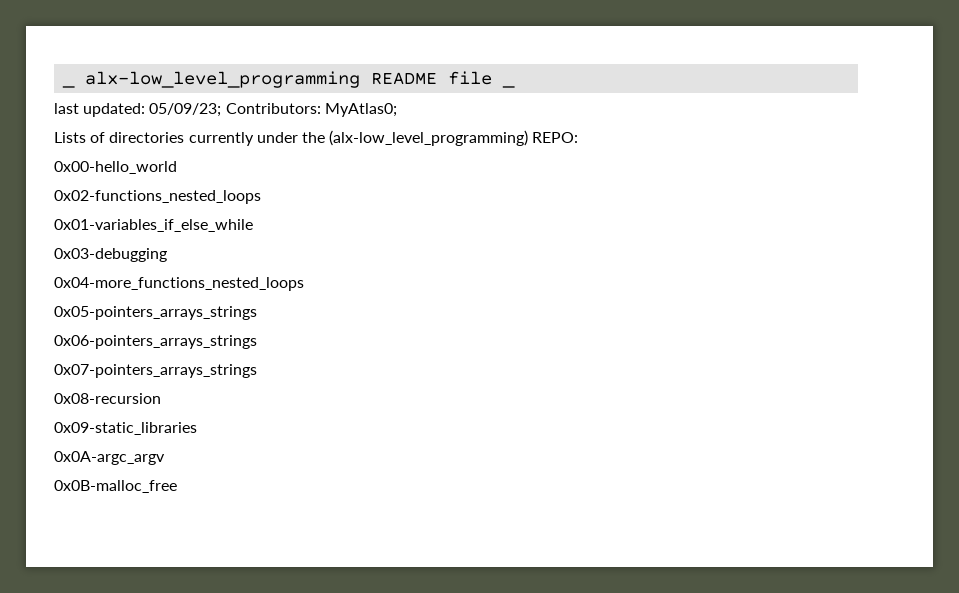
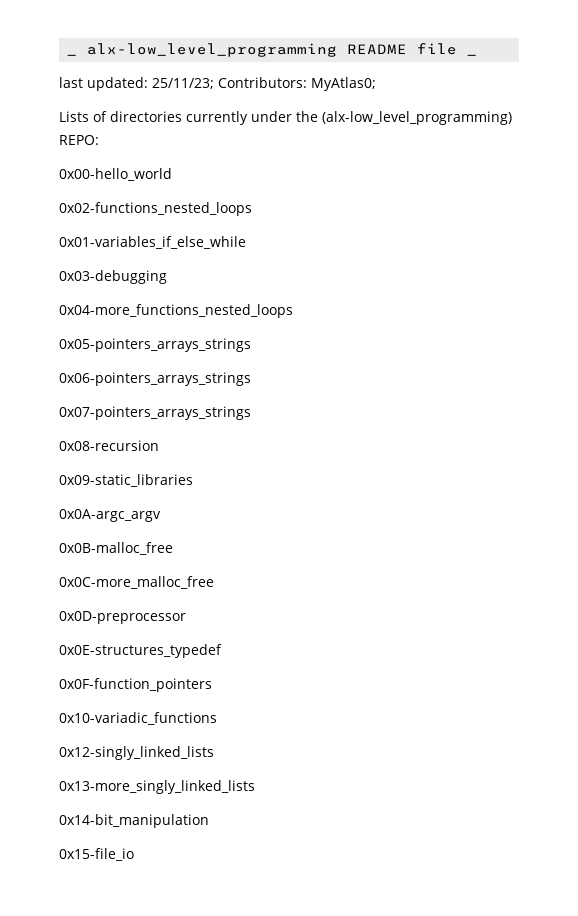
- last updated: 05/09/23; Contributors: MyAtlas0;
+ last updated: 25/11/23; Contributors: MyAtlas0;
+ 0x0C-more_malloc_free
+ 0x0D-preprocessor
+ 0x0E-structures_typedef
+ 0x0F-function_pointers
+ 0x10-variadic_functions
+ 0x12-singly_linked_lists
+ 0x13-more_singly_linked_lists
+ 0x14-bit_manipulation
+ 0x15-file_io

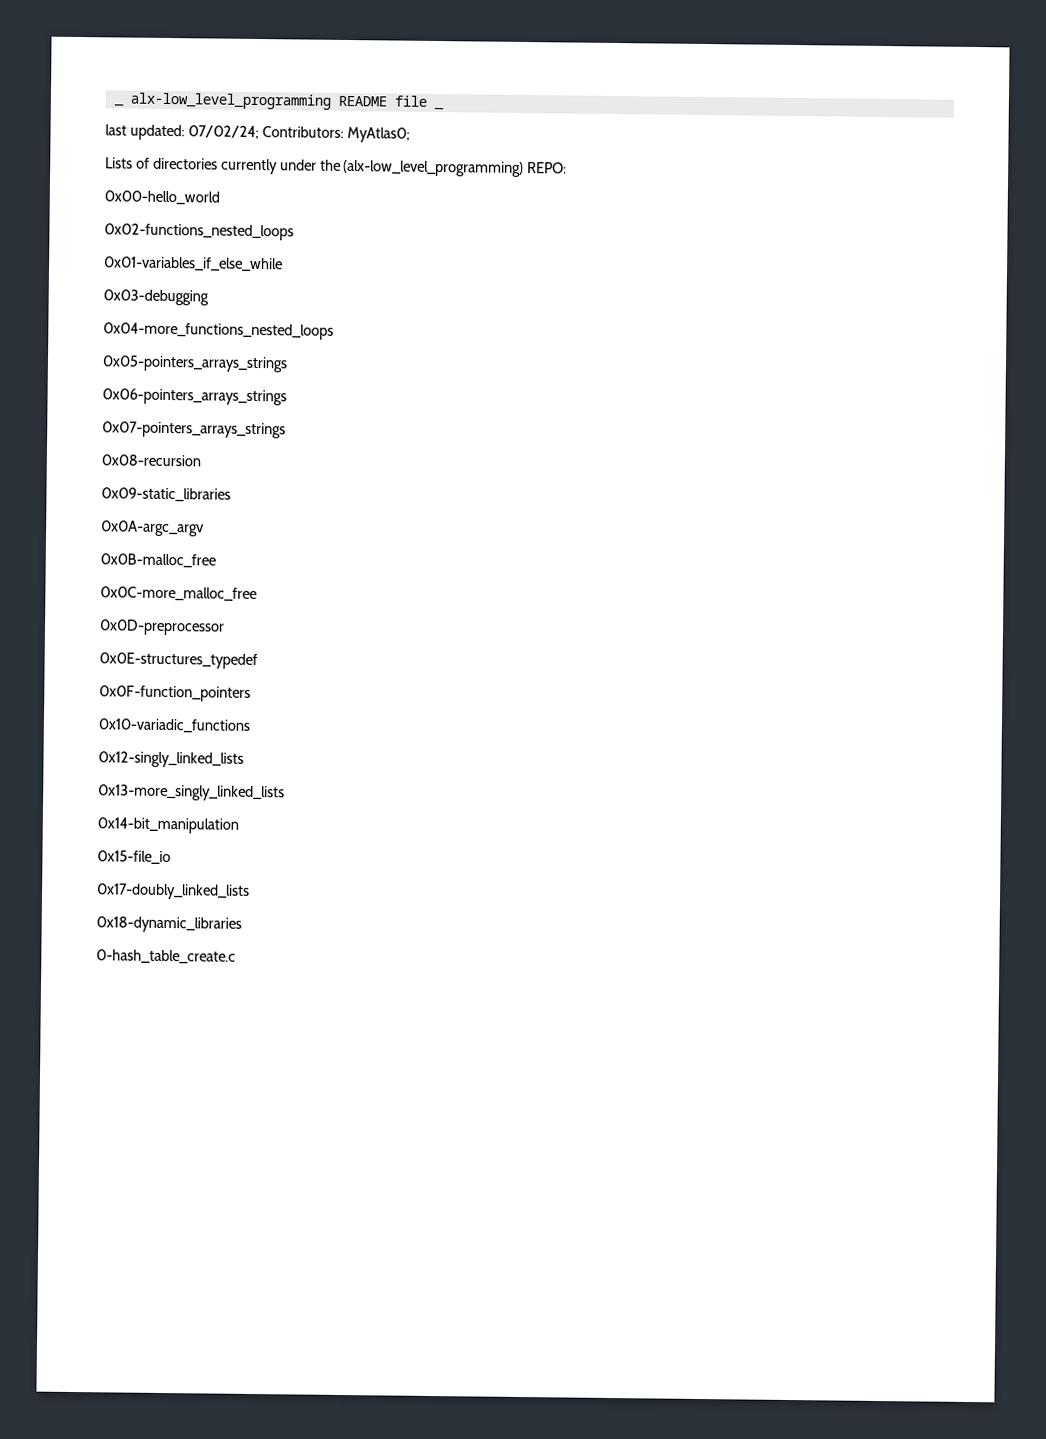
- last updated: 25/11/23; Contributors: MyAtlas0;
+ last updated: 07/02/24; Contributors: MyAtlas0;
+ 0x17-doubly_linked_lists
+ 0x18-dynamic_libraries
+ 0-hash_table_create.c

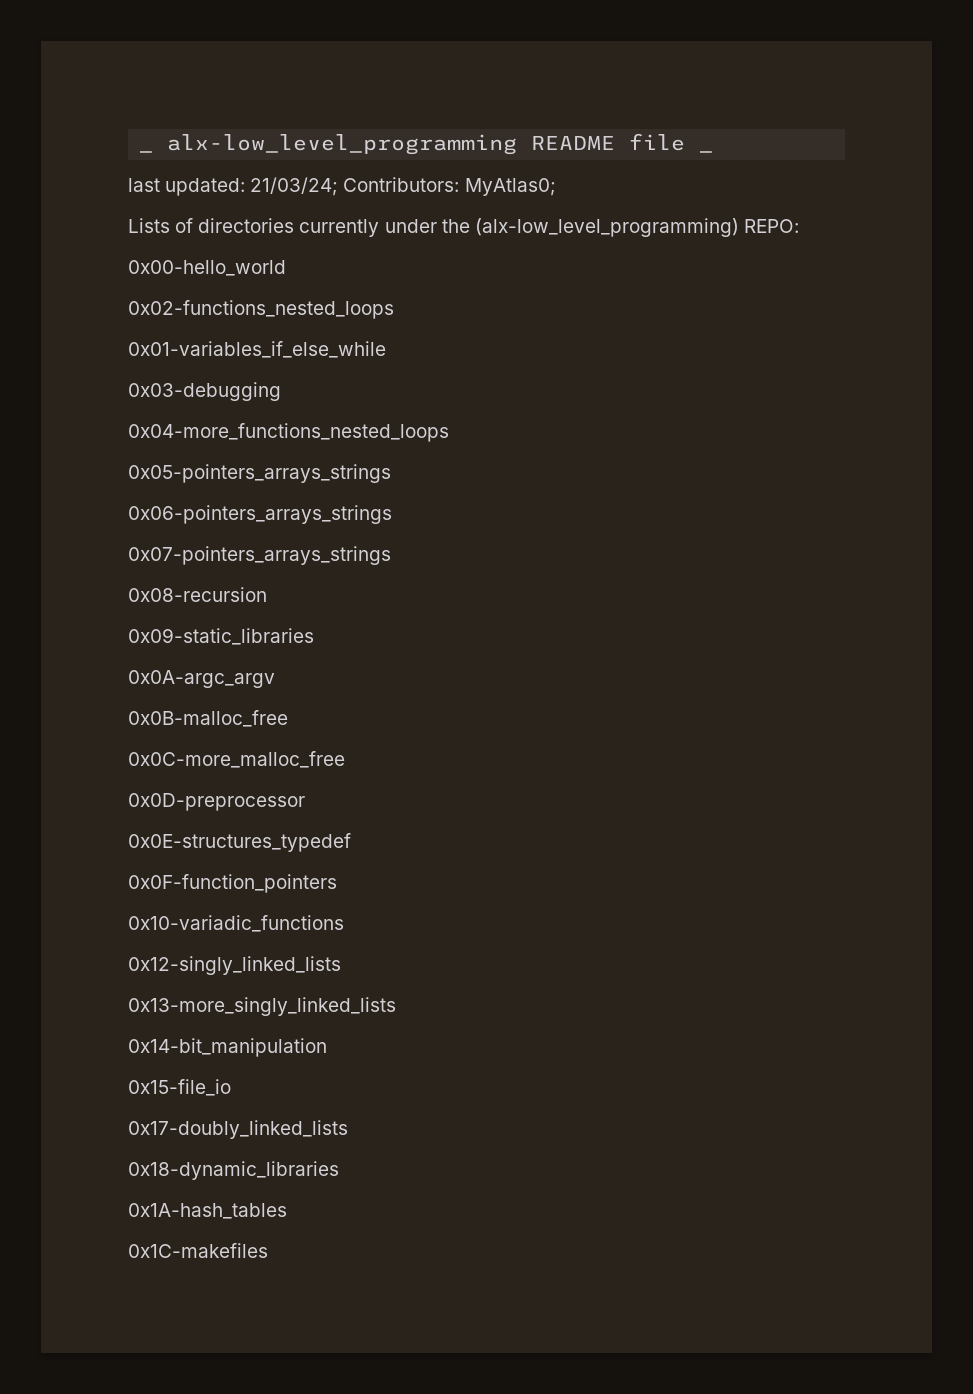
- last updated: 07/02/24; Contributors: MyAtlas0;
+ last updated: 21/03/24; Contributors: MyAtlas0;
- 0-hash_table_create.c
+ 0x1A-hash_tables
+ 0x1C-makefiles

